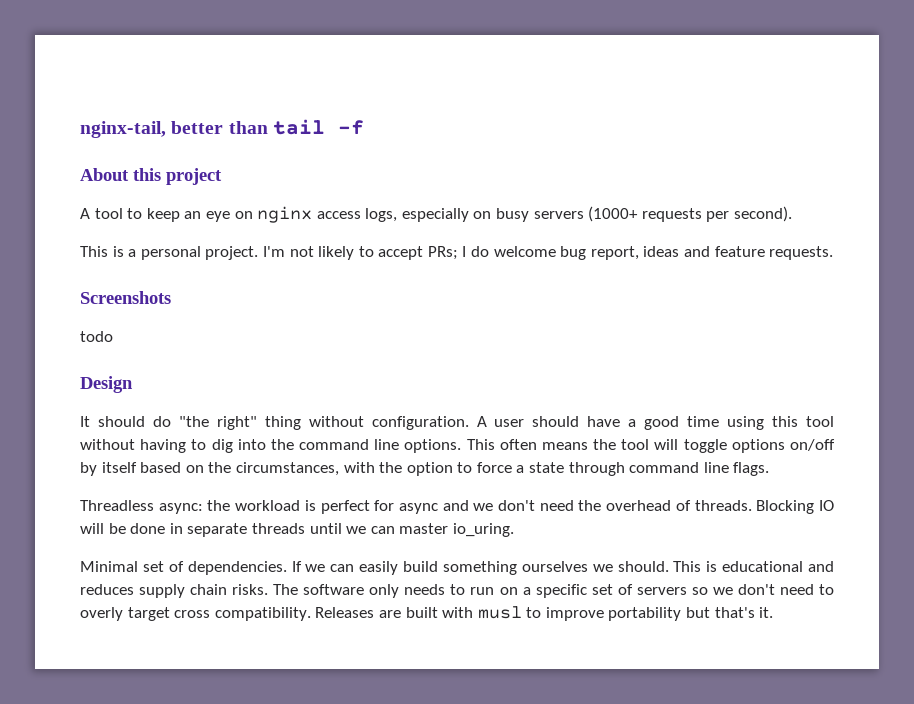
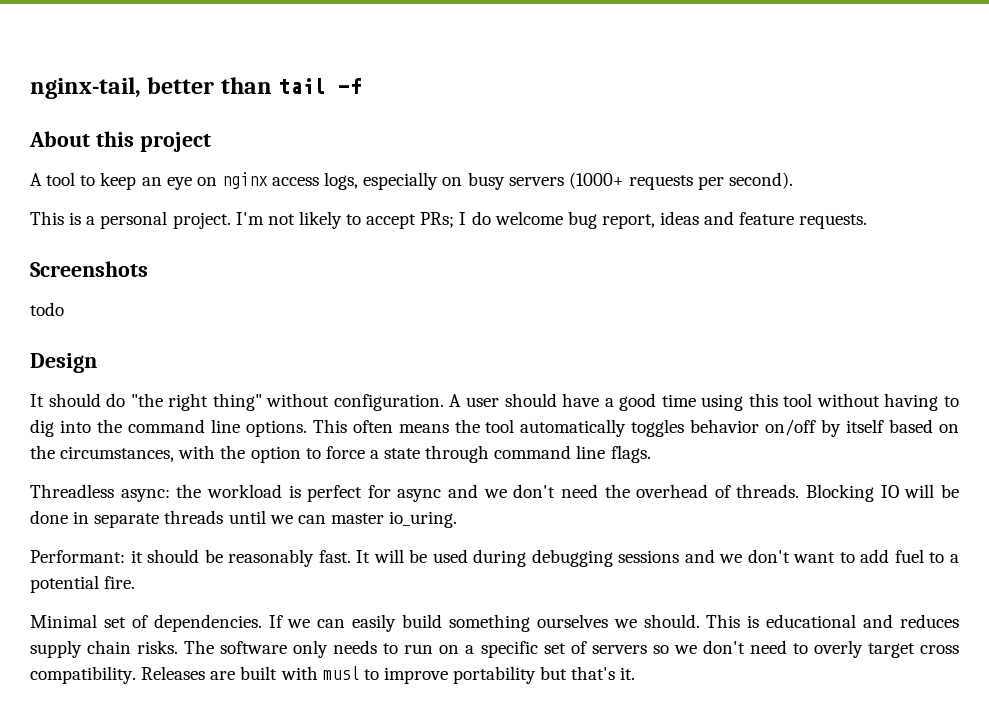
- It should do "the right" thing without configuration.
+ It should do "the right thing" without configuration.
- This often means the tool will toggle options on/off by itself based on the circumstances, with the option to force a state through command line flags.
+ This often means the tool automatically toggles behavior on/off by itself based on the circumstances, with the option to force a state through command line flags.
+ Performant: it should be reasonably fast. It will be used during debugging sessions and we don't want to add fuel to a potential fire.

